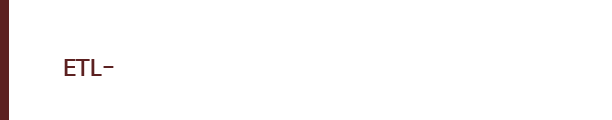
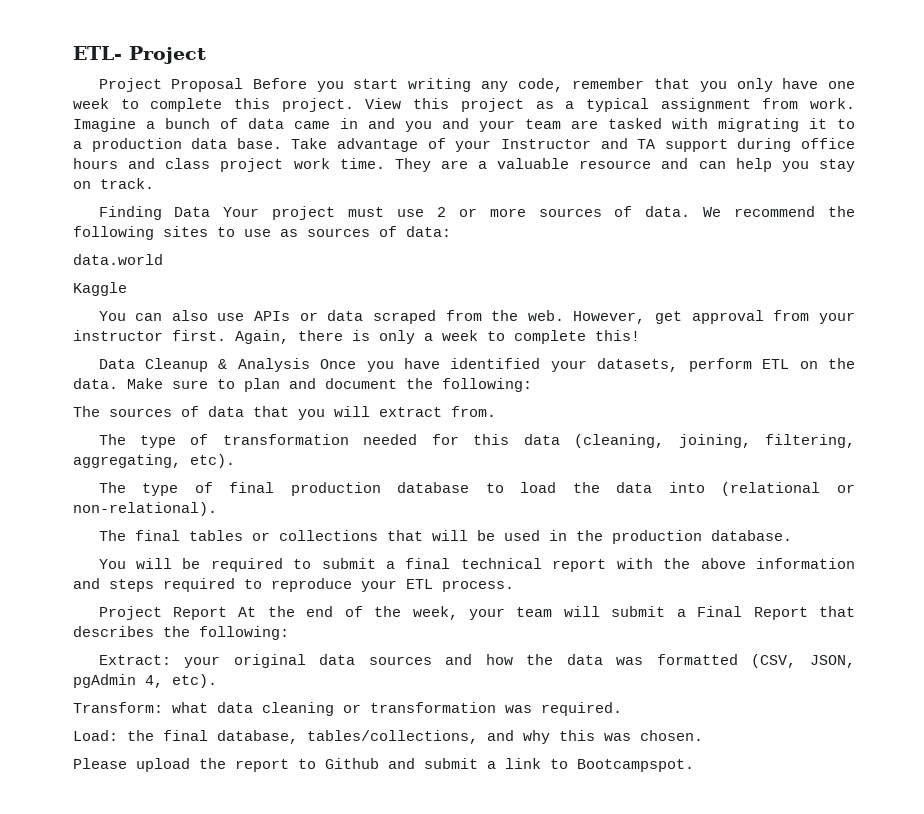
- ETL-
+ ETL- Project
+ Project Proposal Before you start writing any code, remember that you only have one week to complete this project. View this project as a typical assignment from work. Imagine a bunch of data came in and you and your team are tasked with migrating it to a production data base. Take advantage of your Instructor and TA support during office hours and class project work time. They are a valuable resource and can help you stay on track.
+ Finding Data Your project must use 2 or more sources of data. We recommend the following sites to use as sources of data:
+ data.world
+ Kaggle
+ You can also use APIs or data scraped from the web. However, get approval from your instructor first. Again, there is only a week to complete this!
+ Data Cleanup & Analysis Once you have identified your datasets, perform ETL on the data. Make sure to plan and document the following:
+ The sources of data that you will extract from.
+ The type of transformation needed for this data (cleaning, joining, filtering, aggregating, etc).
+ The type of final production database to load the data into (relational or non-relational).
+ The final tables or collections that will be used in the production database.
+ You will be required to submit a final technical report with the above information and steps required to reproduce your ETL process.
+ Project Report At the end of the week, your team will submit a Final Report that describes the following:
+ Extract: your original data sources and how the data was formatted (CSV, JSON, pgAdmin 4, etc).
+ Transform: what data cleaning or transformation was required.
+ Load: the final database, tables/collections, and why this was chosen.
+ Please upload the report to Github and submit a link to Bootcampspot.

